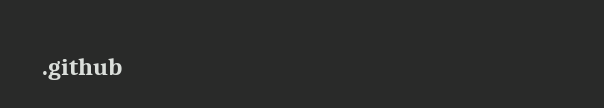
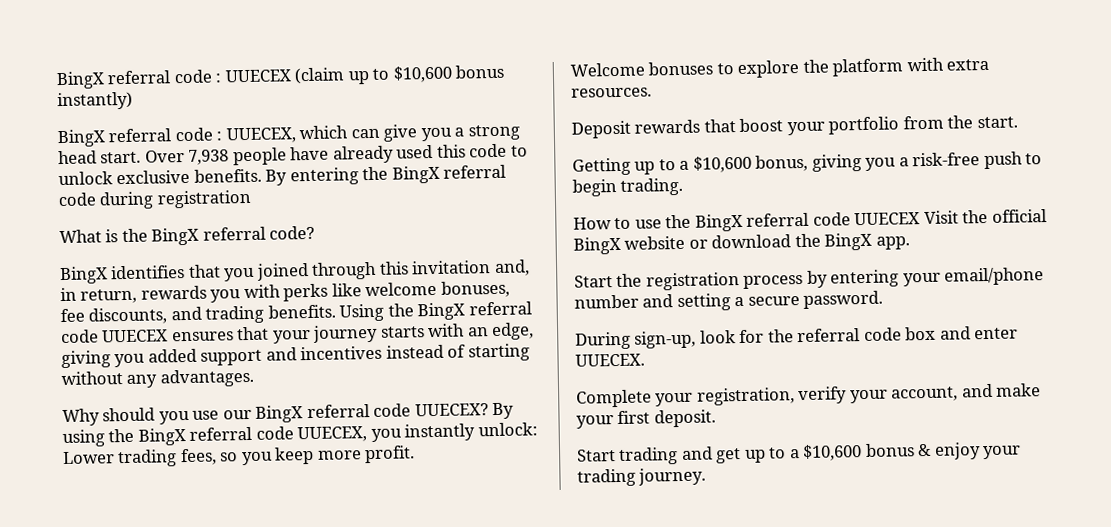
- .github
+ BingX referral code : UUECEX (claim up to $10,600 bonus instantly)
+ BingX referral code : UUECEX, which can give you a strong head start. Over 7,938 people have already used this code to unlock exclusive benefits. By entering the BingX referral code during registration
+ What is the BingX referral code?
+ BingX identifies that you joined through this invitation and, in return, rewards you with perks like welcome bonuses, fee discounts, and trading benefits. Using the BingX referral code UUECEX ensures that your journey starts with an edge, giving you added support and incentives instead of starting without any advantages.
+ Why should you use our BingX referral code UUECEX? By using the BingX referral code UUECEX, you instantly unlock: Lower trading fees, so you keep more profit.
+ Welcome bonuses to explore the platform with extra resources.
+ Deposit rewards that boost your portfolio from the start.
+ Getting up to a $10,600 bonus, giving you a risk-free push to begin trading.
+ How to use the BingX referral code UUECEX Visit the official BingX website or download the BingX app.
+ Start the registration process by entering your email/phone number and setting a secure password.
+ During sign-up, look for the referral code box and enter UUECEX.
+ Complete your registration, verify your account, and make your first deposit.
+ Start trading and get up to a $10,600 bonus & enjoy your trading journey.

